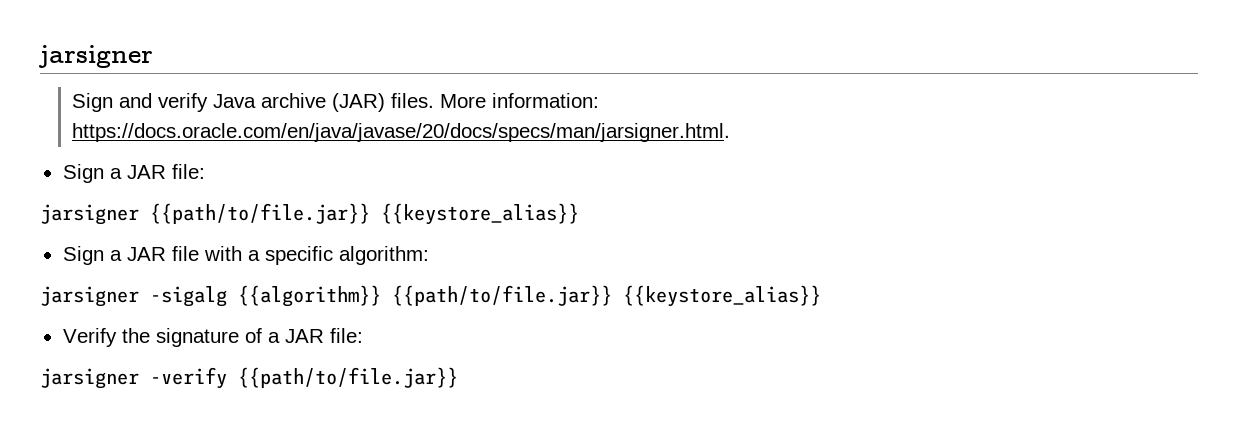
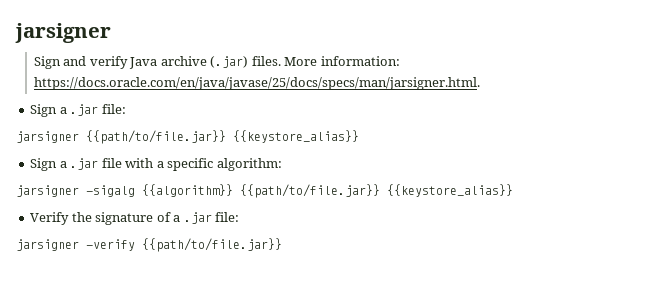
- Sign and verify Java archive (JAR) files.
+ Sign and verify Java archive (.jar) files.
- More information: https://docs.oracle.com/en/java/javase/20/docs/specs/man/jarsigner.html.
- Sign a JAR file:
+ More information: https://docs.oracle.com/en/java/javase/25/docs/specs/man/jarsigner.html.
+ Sign a .jar file:
- Sign a JAR file with a specific algorithm:
+ Sign a .jar file with a specific algorithm:
- Verify the signature of a JAR file:
+ Verify the signature of a .jar file:

